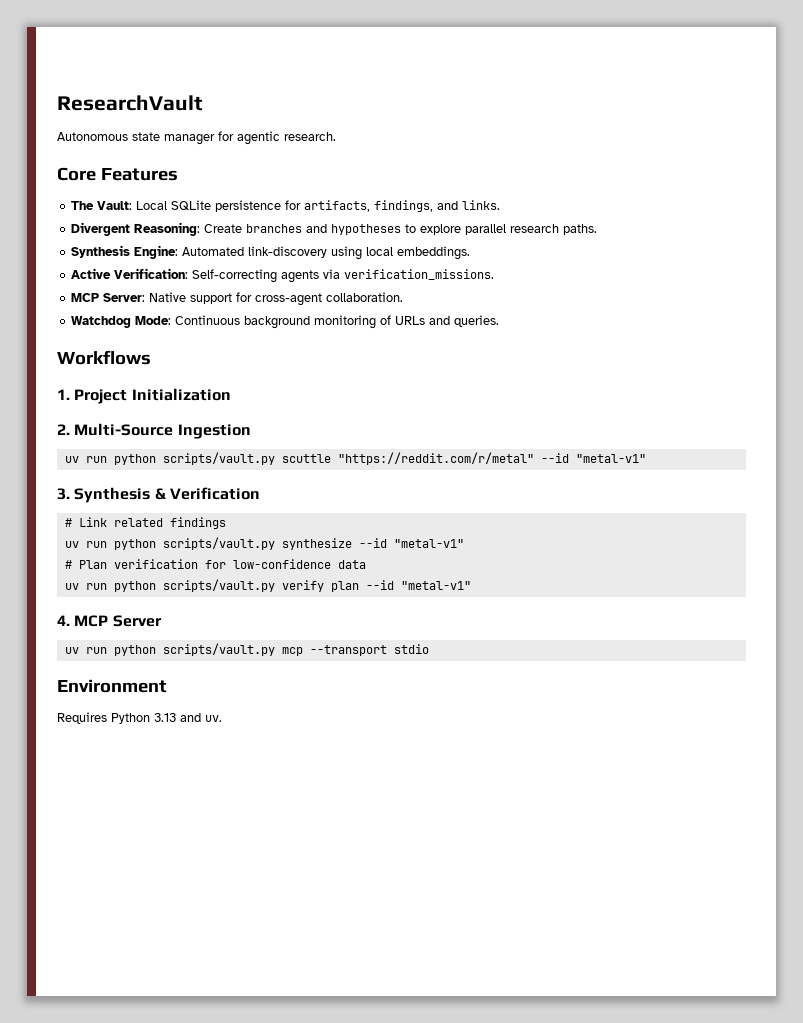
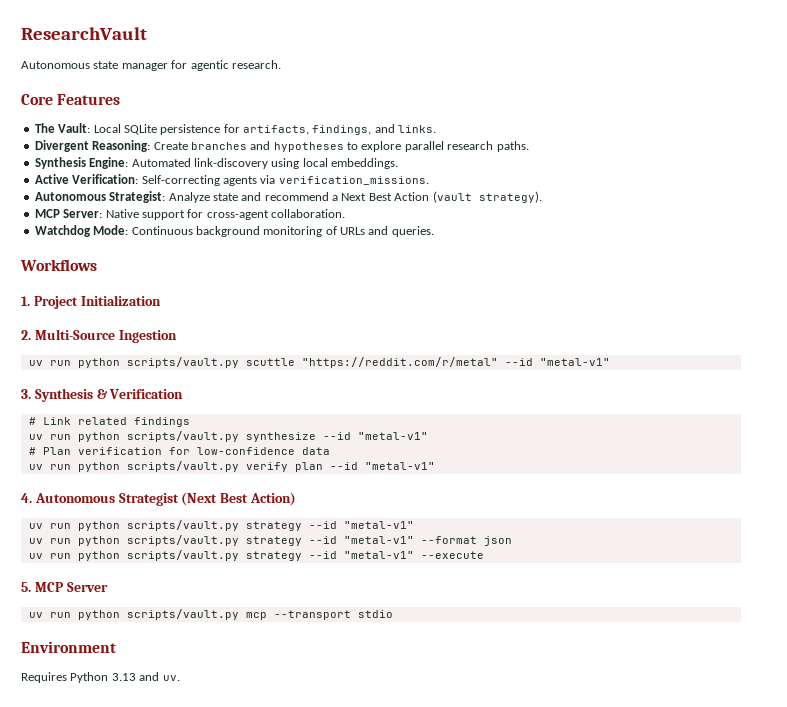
+ Autonomous Strategist: Analyze state and recommend a Next Best Action (vault strategy).
- 4. MCP Server
+ 4. Autonomous Strategist (Next Best Action)
+ uv run python scripts/vault.py strategy --id "metal-v1"
+ uv run python scripts/vault.py strategy --id "metal-v1" --format json
+ uv run python scripts/vault.py strategy --id "metal-v1" --execute
+ 5. MCP Server

